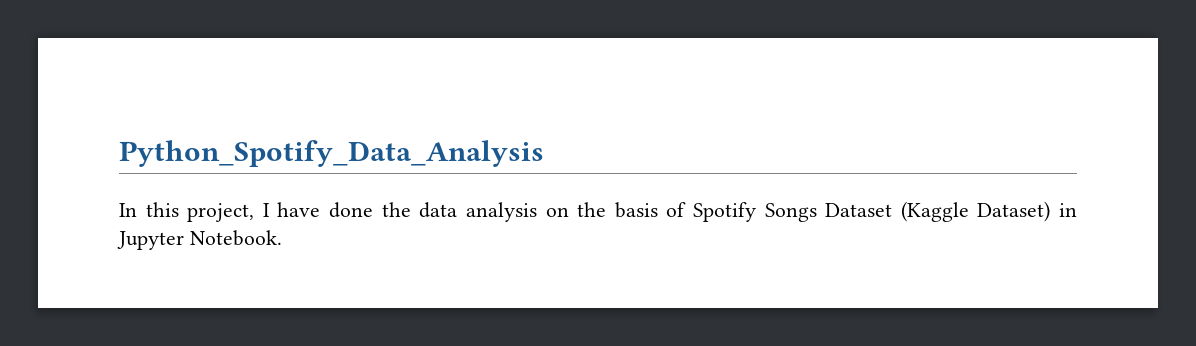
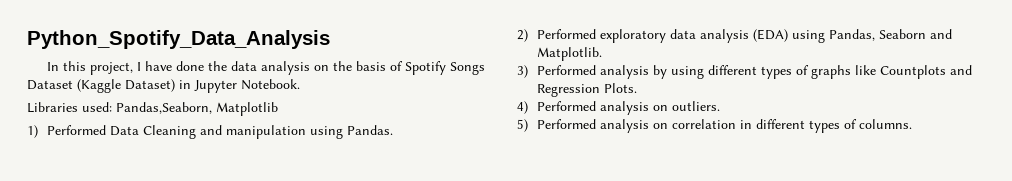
+ Libraries used: Pandas,Seaborn, Matplotlib
+ 1) Performed Data Cleaning and manipulation using Pandas.
+ 2) Performed exploratory data analysis (EDA) using Pandas, Seaborn and Matplotlib.
+ 3) Performed analysis by using different types of graphs like Countplots and Regression Plots.
+ 4) Performed analysis on outliers.
+ 5) Performed analysis on correlation in different types of columns.

